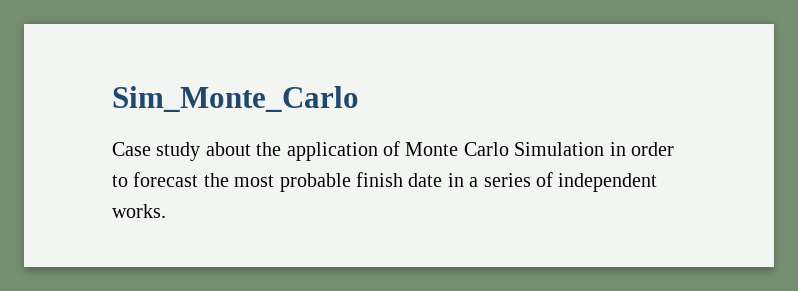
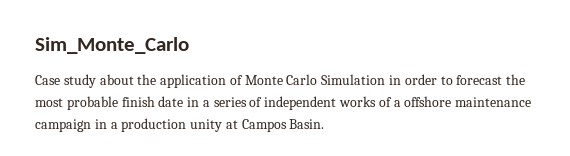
- Case study about the application of Monte Carlo Simulation in order to forecast the most probable finish date in a series of independent works.
+ Case study about the application of Monte Carlo Simulation in order to forecast the most probable finish date in a series of independent works of a offshore maintenance campaign in a production unity at Campos Basin.

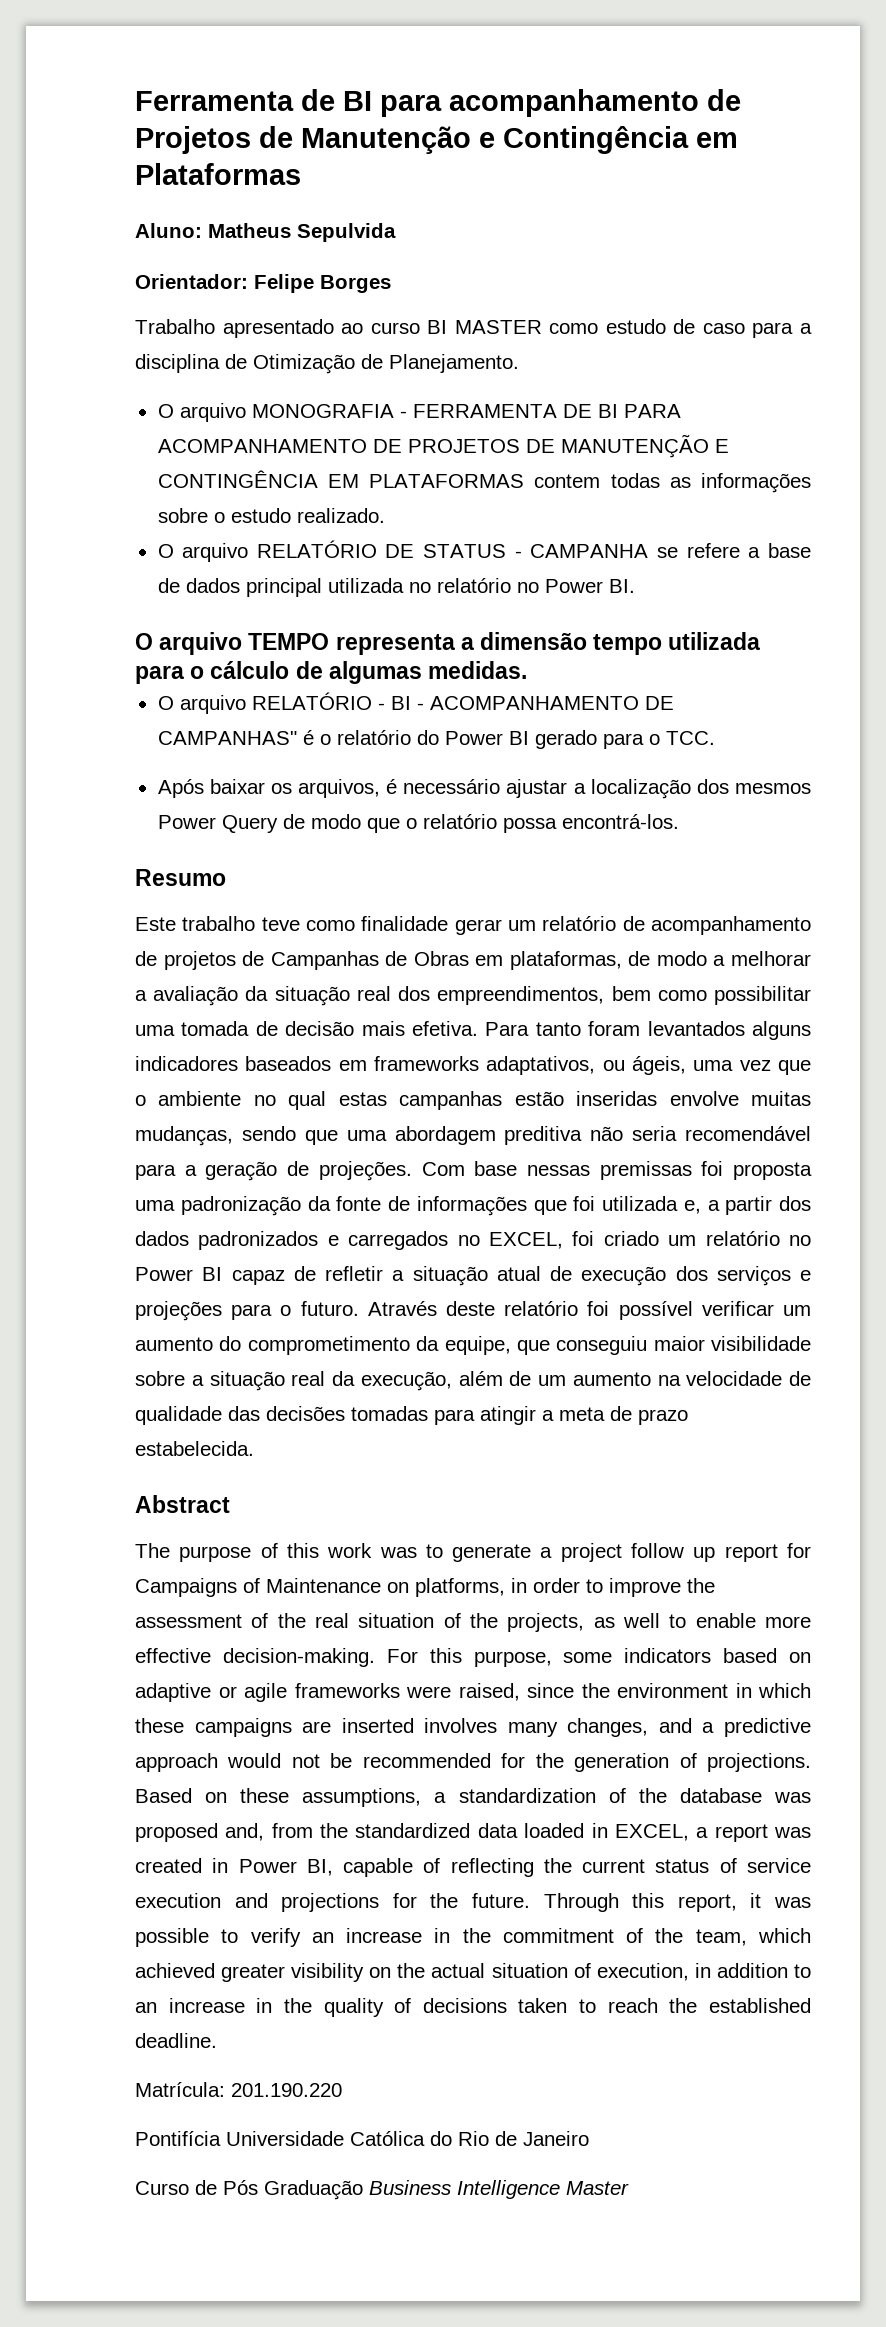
- Sim_Monte_Carlo
- Case study about the application of Monte Carlo Simulation in order to forecast the most probable finish date in a series of independent works of a offshore maintenance campaign in a production unity at Campos Basin.
+ Ferramenta de BI para acompanhamento de Projetos de Manutenção e Contingência em Plataformas
+ Aluno: Matheus Sepulvida
+ Orientador: Felipe Borges
+ Trabalho apresentado ao curso BI MASTER como estudo de caso para a disciplina de Otimização de Planejamento.
+ O arquivo MONOGRAFIA - FERRAMENTA DE BI PARA ACOMPANHAMENTO DE PROJETOS DE MANUTENÇÃO E CONTINGÊNCIA EM PLATAFORMAS contem todas as informações sobre o estudo realizado.
+ O arquivo RELATÓRIO DE STATUS - CAMPANHA se refere a base de dados principal utilizada no relatório no Power BI.
+ O arquivo TEMPO representa a dimensão tempo utilizada para o cálculo de algumas medidas.
+ O arquivo RELATÓRIO - BI - ACOMPANHAMENTO DE CAMPANHAS" é o relatório do Power BI gerado para o TCC.
+ Após baixar os arquivos, é necessário ajustar a localização dos mesmos Power Query de modo que o relatório possa encontrá-los.
+ Resumo
+ Este trabalho teve como finalidade gerar um relatório de acompanhamento de projetos de Campanhas de Obras em plataformas, de modo a melhorar a avaliação da situação real dos empreendimentos, bem como possibilitar uma tomada de decisão mais efetiva. Para tanto foram levantados alguns indicadores baseados em frameworks adaptativos, ou ágeis, uma vez que o ambiente no qual estas campanhas estão inseridas envolve muitas mudanças, sendo que uma abordagem preditiva não seria recomendável para a geração de projeções. Com base nessas premissas foi proposta uma padronização da fonte de informações que foi utilizada e, a partir dos dados padronizados e carregados no EXCEL, foi criado um relatório no Power BI capaz de refletir a situação atual de execução dos serviços e projeções para o futuro. Através deste relatório foi possível verificar um aumento do comprometimento da equipe, que conseguiu maior visibilidade sobre a situação real da execução, além de um aumento na velocidade de qualidade das decisões tomadas para atingir a meta de prazo estabelecida.
+ Abstract
+ The purpose of this work was to generate a project follow up report for Campaigns of Maintenance on platforms, in order to improve the assessment of the real situation of the projects, as well to enable more effective decision-making. For this purpose, some indicators based on adaptive or agile frameworks were raised, since the environment in which these campaigns are inserted involves many changes, and a predictive approach would not be recommended for the generation of projections. Based on these assumptions, a standardization of the database was proposed and, from the standardized data loaded in EXCEL, a report was created in Power BI, capable of reflecting the current status of service execution and projections for the future. Through this report, it was possible to verify an increase in the commitment of the team, which achieved greater visibility on the actual situation of execution, in addition to an increase in the quality of decisions taken to reach the established deadline.
+ Matrícula: 201.190.220
+ Pontifícia Universidade Católica do Rio de Janeiro
+ Curso de Pós Graduação Business Intelligence Master

